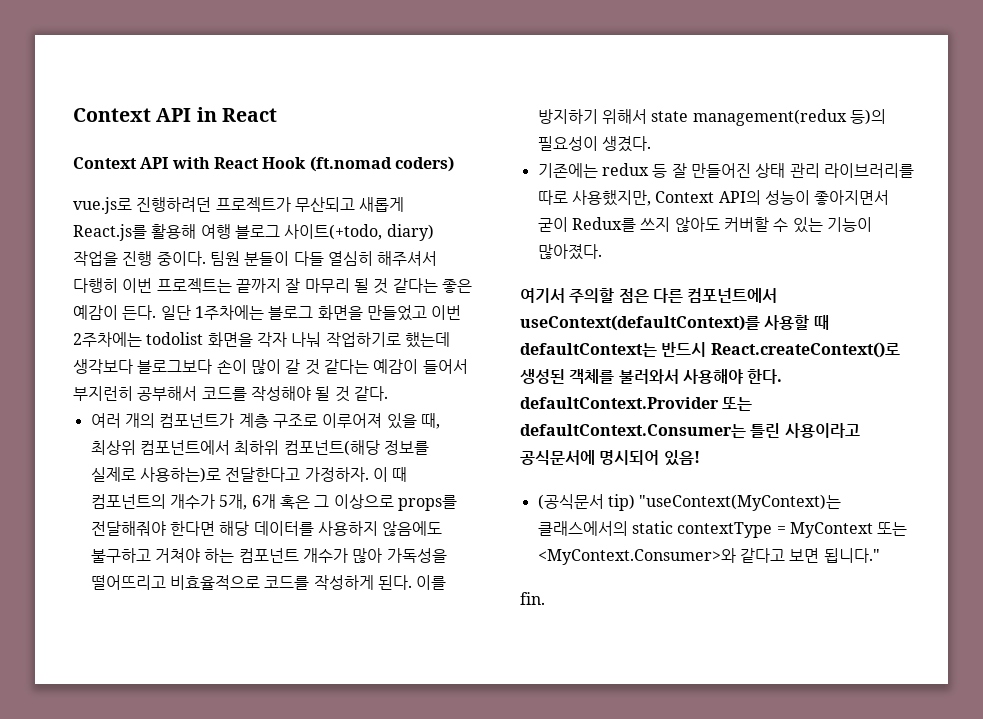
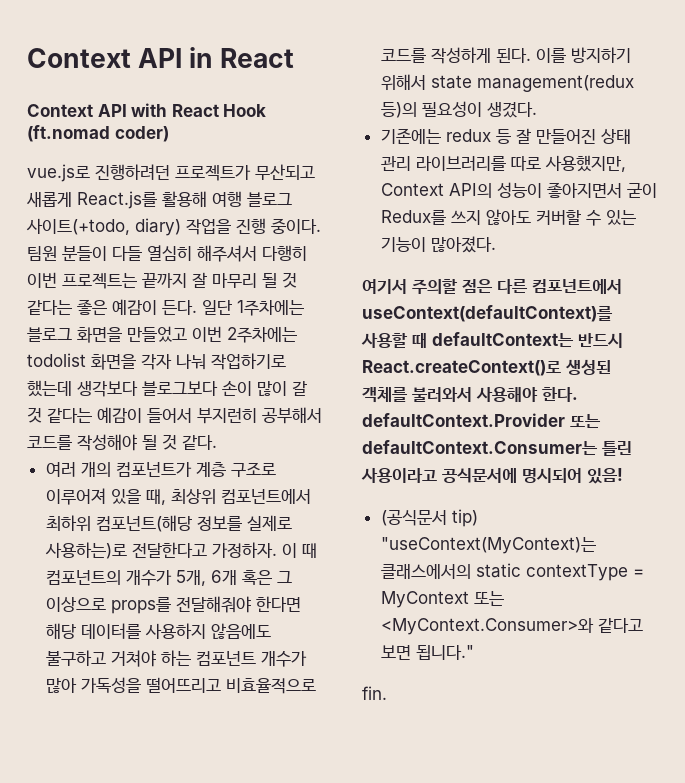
- Context API with React Hook (ft.nomad coders)
+ Context API with React Hook (ft.nomad coder)

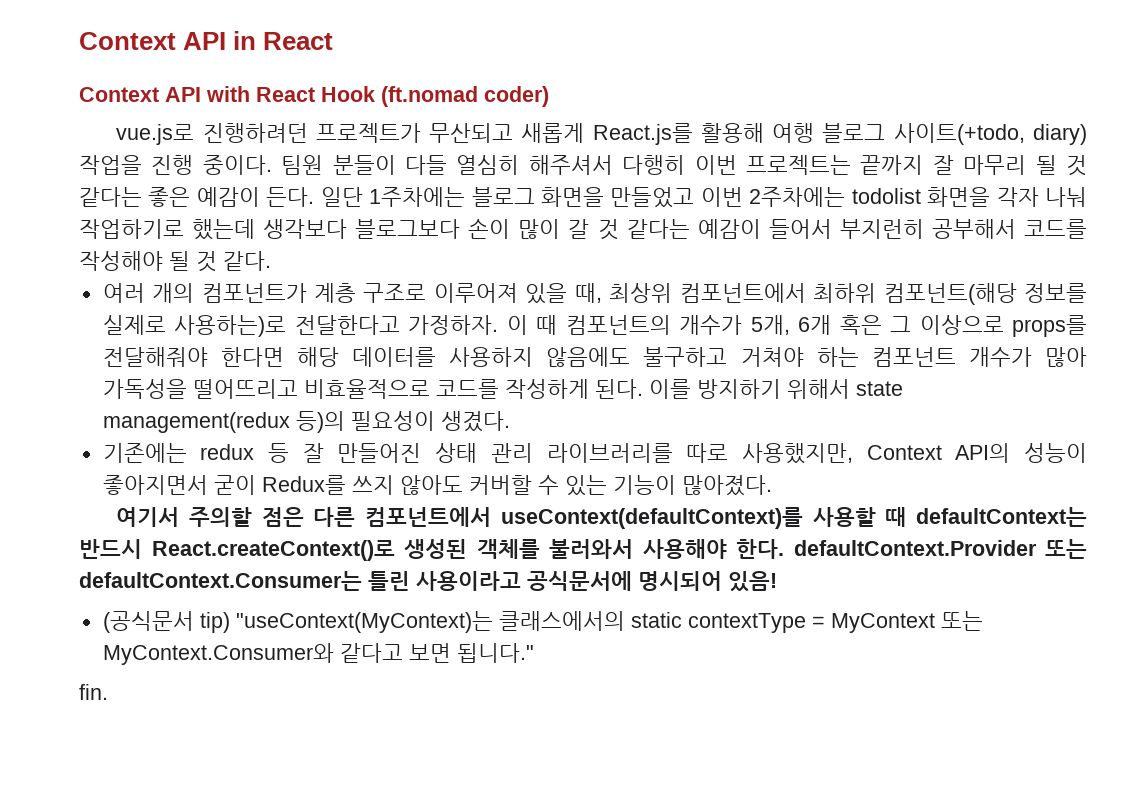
- (공식문서 tip) "useContext(MyContext)는 클래스에서의 static contextType = MyContext 또는 <MyContext.Consumer>와 같다고 보면 됩니다."
+ (공식문서 tip) "useContext(MyContext)는 클래스에서의 static contextType = MyContext 또는 MyContext.Consumer와 같다고 보면 됩니다."

